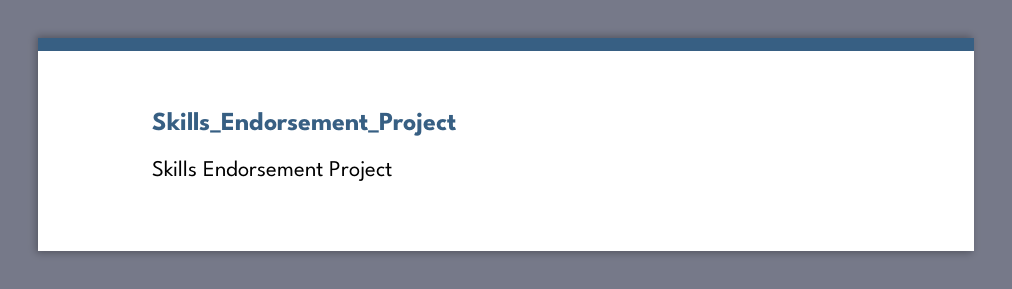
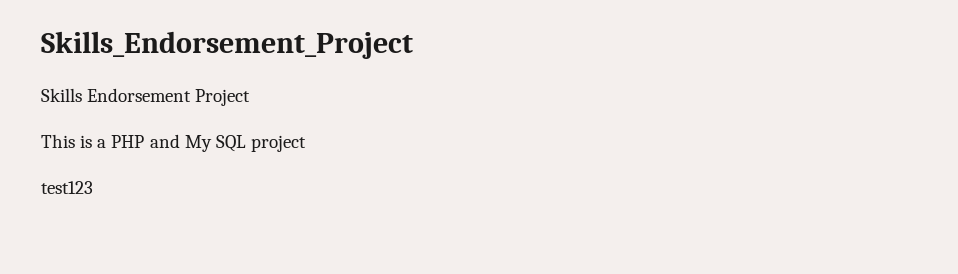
+ This is a PHP and My SQL project
+ test123

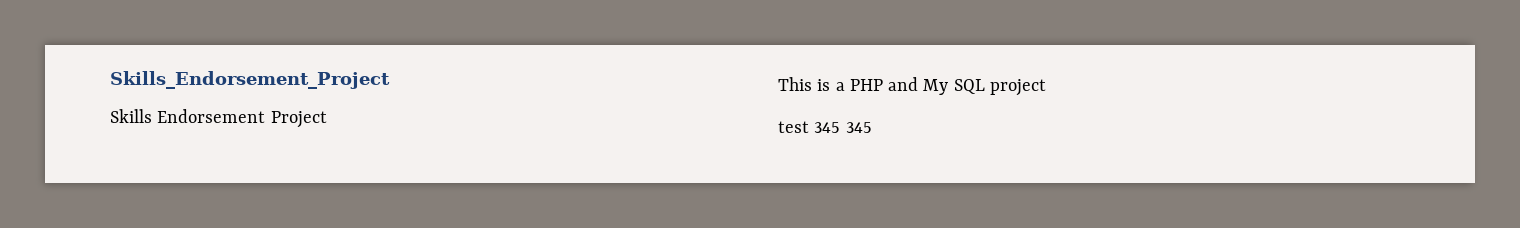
- test123
+ test 345 345

